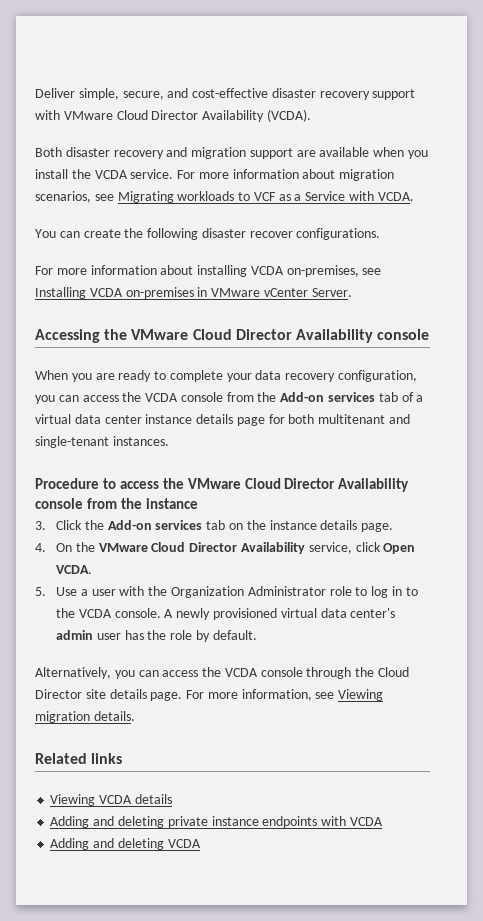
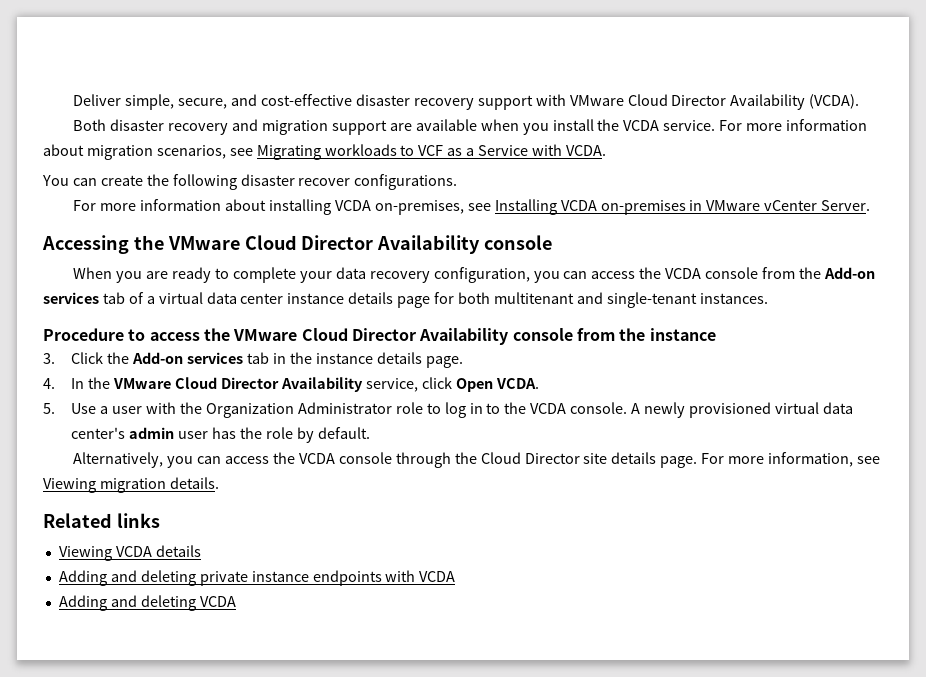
- 3. Click the Add-on services tab on the instance details page.
+ 3. Click the Add-on services tab in the instance details page.
- 4. On the VMware Cloud Director Availability service, click Open VCDA.
+ 4. In the VMware Cloud Director Availability service, click Open VCDA.

